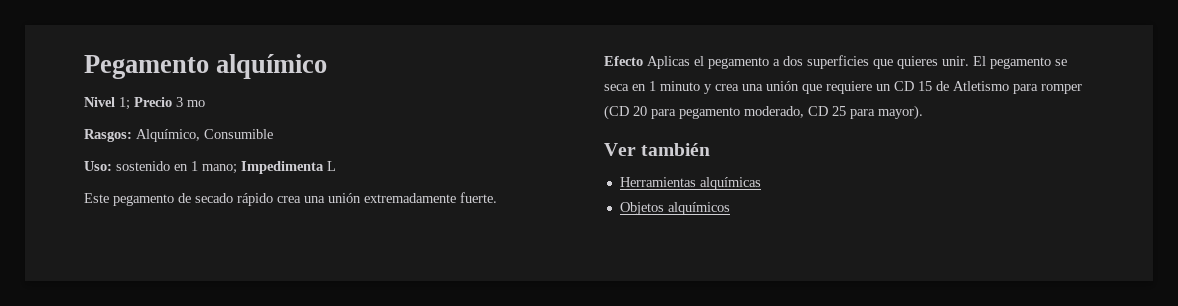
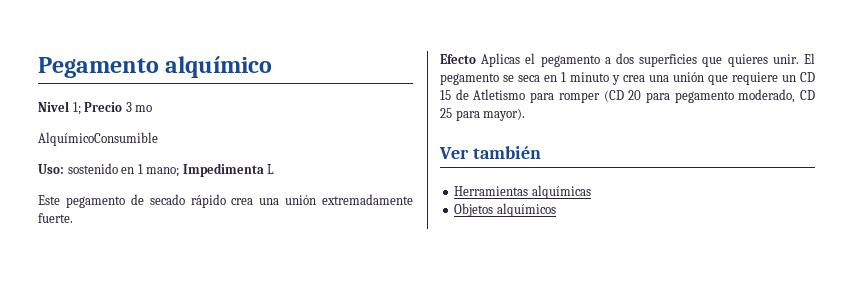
- Rasgos: Alquímico, Consumible
+ AlquímicoConsumible

